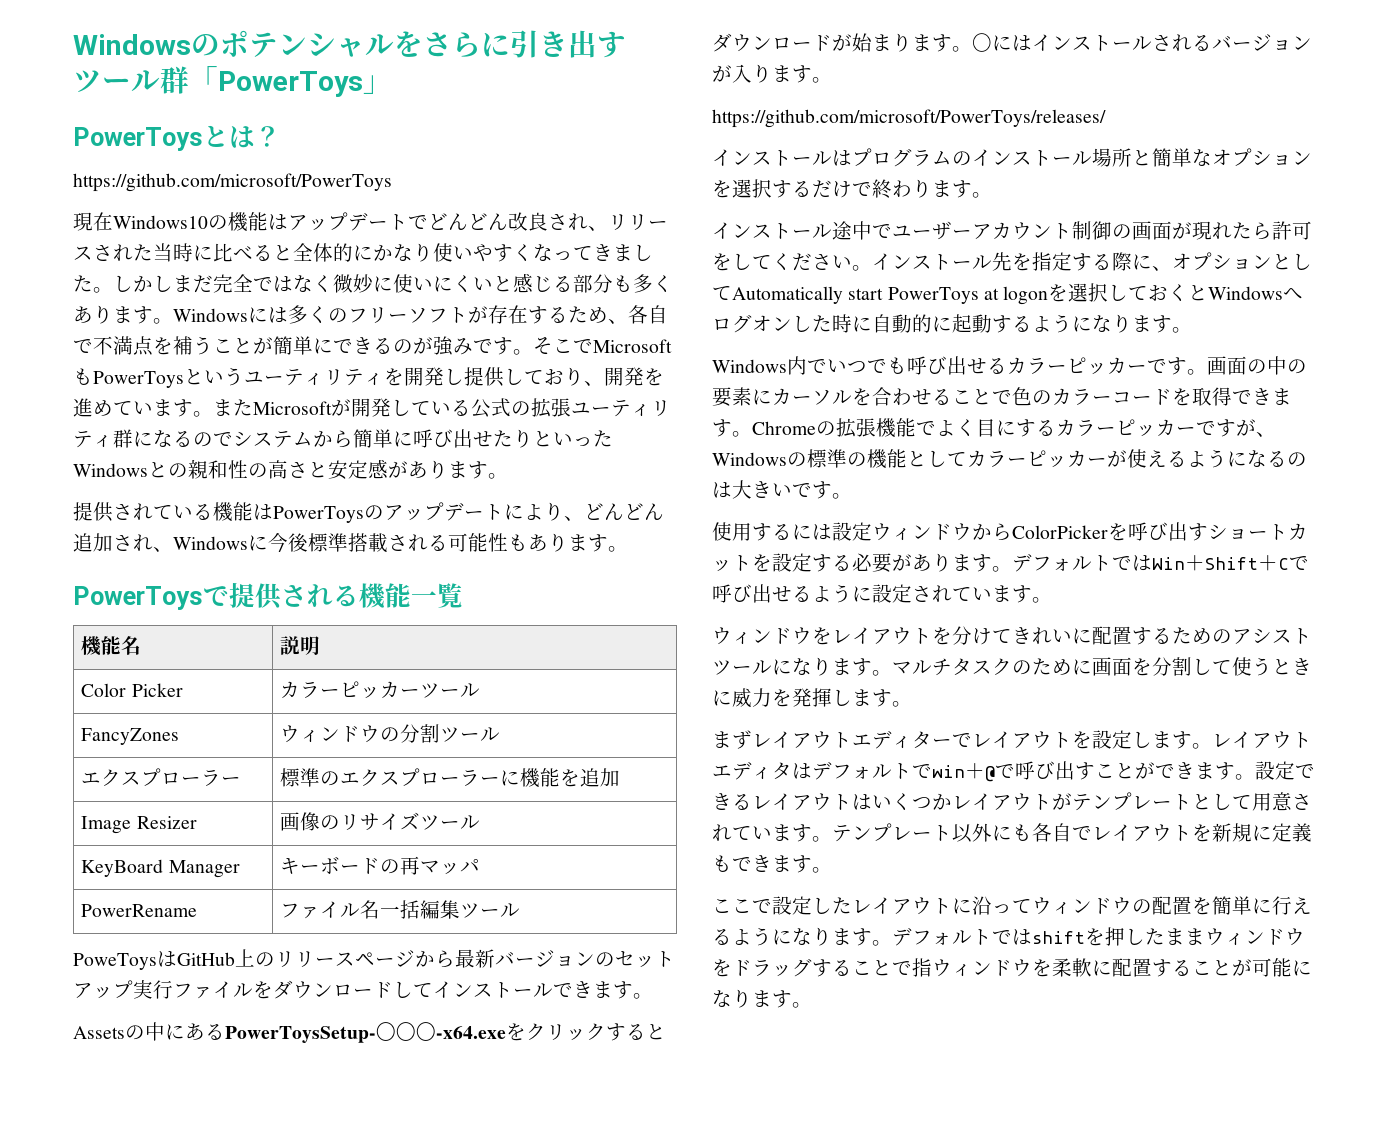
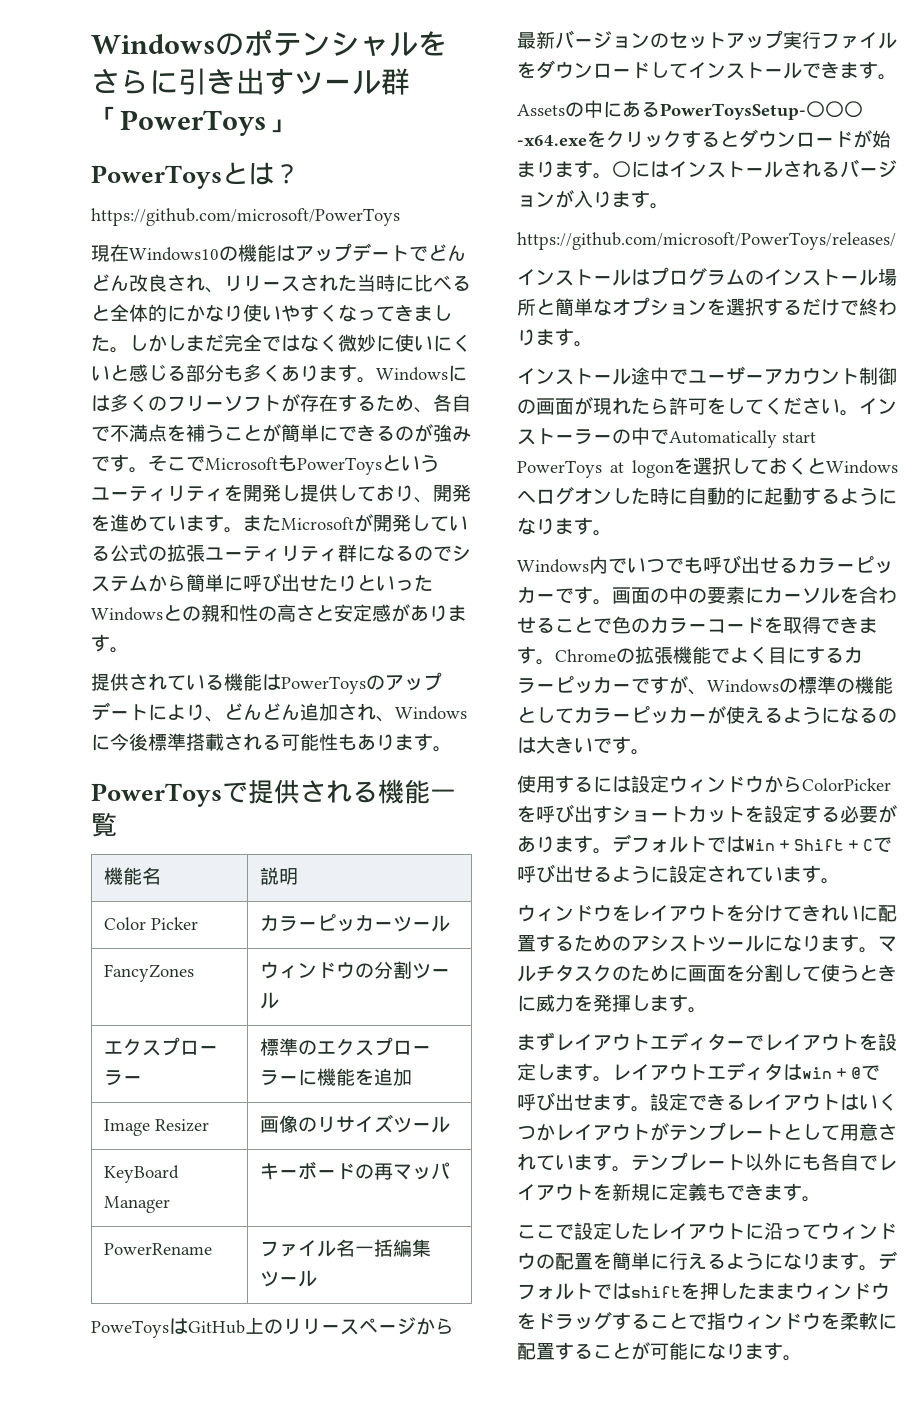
- インストール先を指定する際に、オプションとしてAutomatically start PowerToys at logonを選択しておくとWindowsへログオンした時に自動的に起動するようになります。
+ インストーラーの中でAutomatically start PowerToys at logonを選択しておくとWindowsへログオンした時に自動的に起動するようになります。
- レイアウトエディタはデフォルトでwin＋@で呼び出すことができます。
+ レイアウトエディタはwin＋@で呼び出せます。

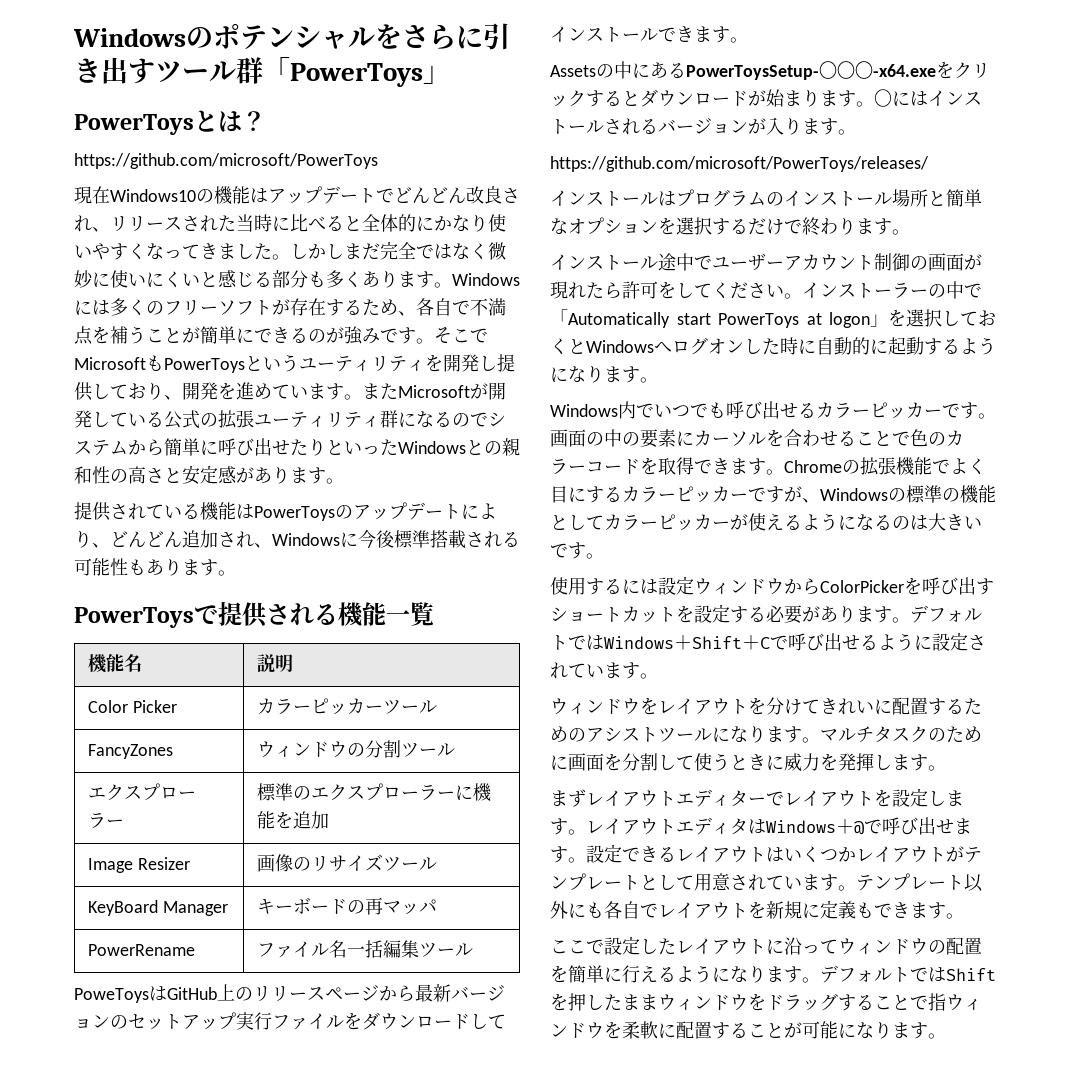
- インストーラーの中でAutomatically start PowerToys at logonを選択しておくとWindowsへログオンした時に自動的に起動するようになります。
+ インストーラーの中で「Automatically start PowerToys at logon」を選択しておくとWindowsへログオンした時に自動的に起動するようになります。
- デフォルトではWin＋Shift＋Cで呼び出せるように設定されています。
+ デフォルトではWindows＋Shift＋Cで呼び出せるように設定されています。
- レイアウトエディタはwin＋@で呼び出せます。
+ レイアウトエディタはWindows＋@で呼び出せます。
- デフォルトではshiftを押したままウィンドウをドラッグすることで指ウィンドウを柔軟に配置することが可能になります。
+ デフォルトではShiftを押したままウィンドウをドラッグすることで指ウィンドウを柔軟に配置することが可能になります。

